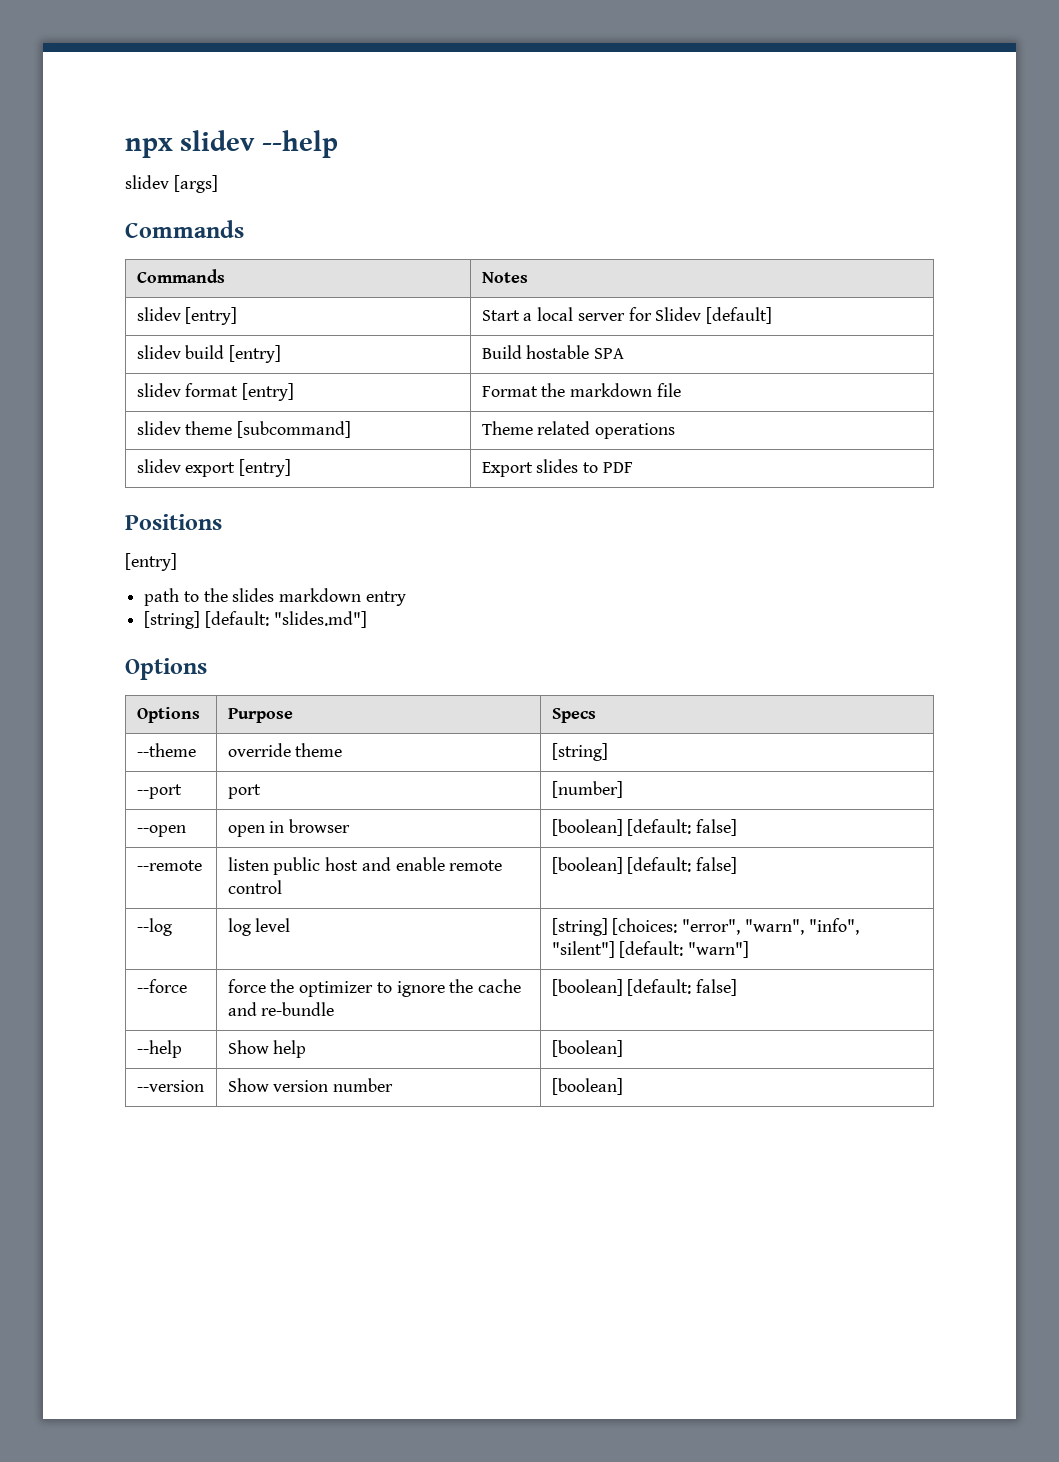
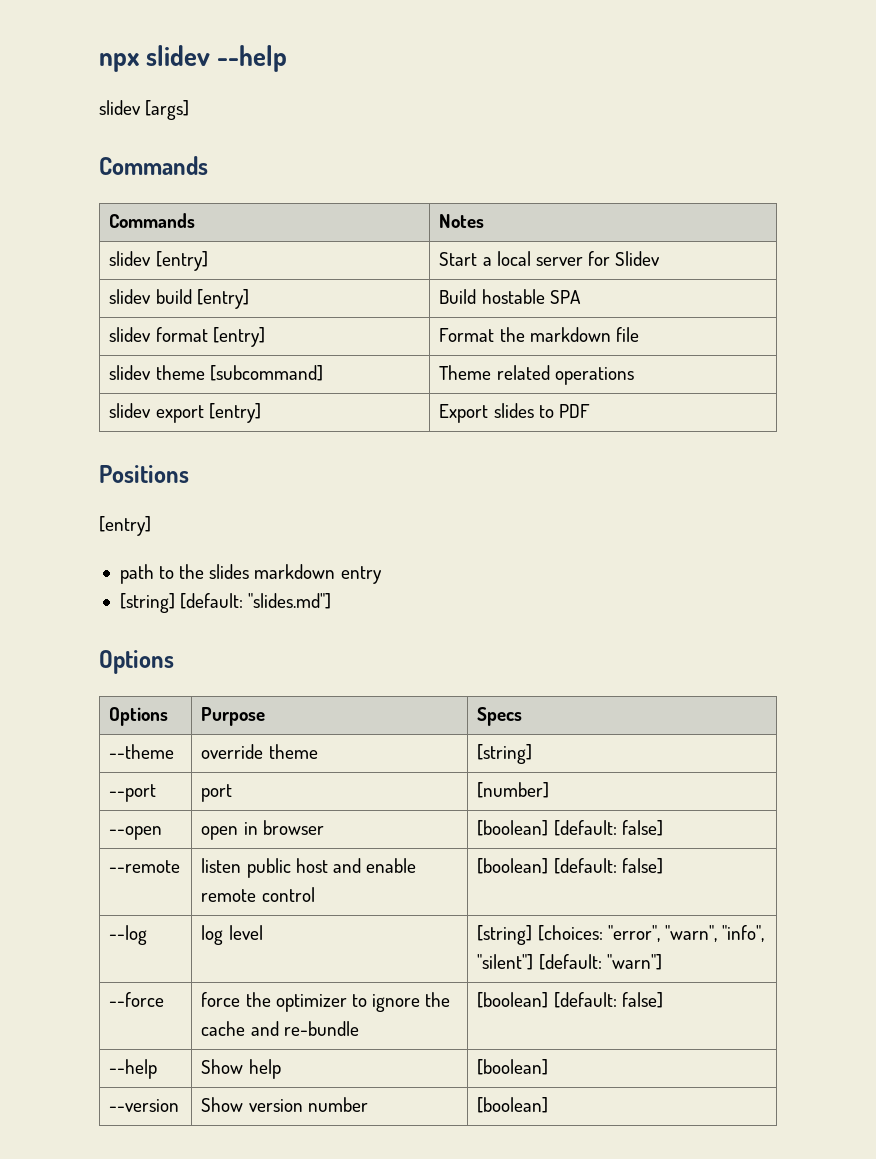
- slidev [entry] | Start a local server for Slidev [default]
+ slidev [entry] | Start a local server for Slidev

